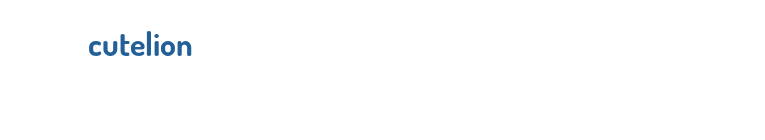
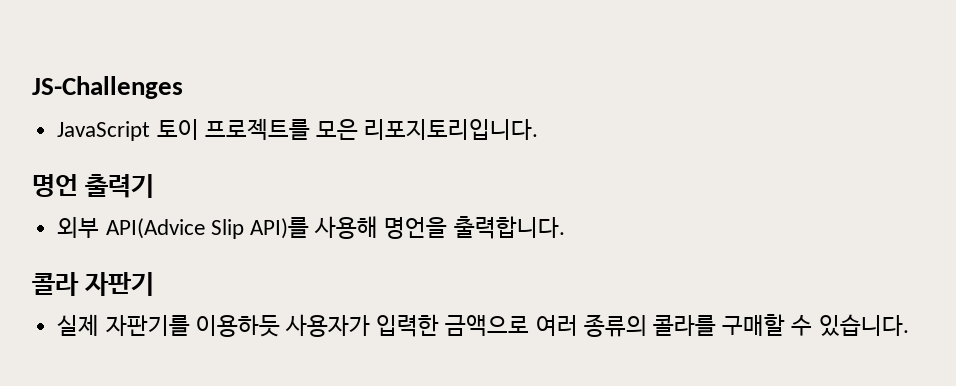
- cutelion
+ JS-Challenges
+ JavaScript 토이 프로젝트를 모은 리포지토리입니다.
+ 명언 출력기
+ 외부 API(Advice Slip API)를 사용해 명언을 출력합니다.
+ 콜라 자판기
+ 실제 자판기를 이용하듯 사용자가 입력한 금액으로 여러 종류의 콜라를 구매할 수 있습니다.

